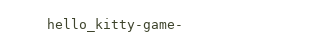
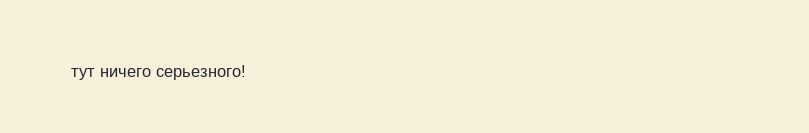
- hello_kitty-game-
+ тут ничего серьезного!

